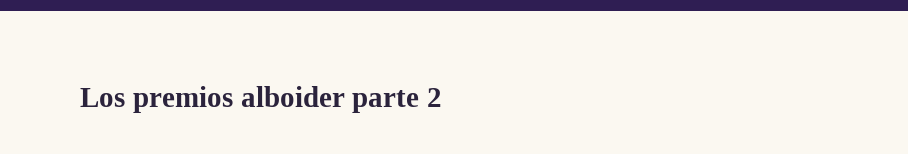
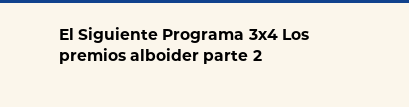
- Los premios alboider parte 2
+ El Siguiente Programa 3x4 Los premios alboider parte 2

